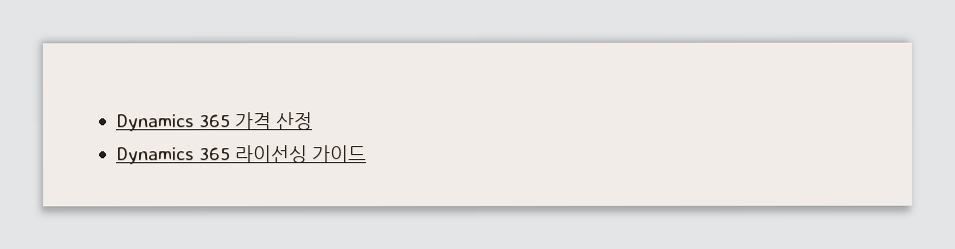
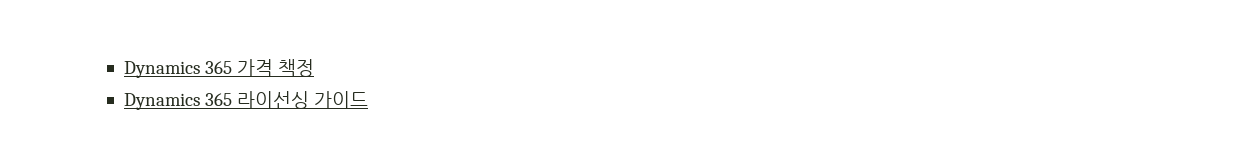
- Dynamics 365 가격 산정
+ Dynamics 365 가격 책정

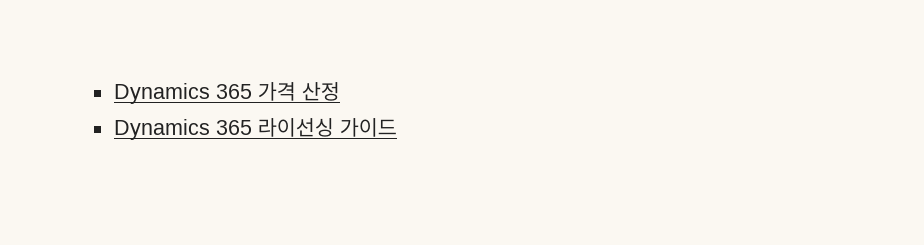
- Dynamics 365 가격 책정
+ Dynamics 365 가격 산정

